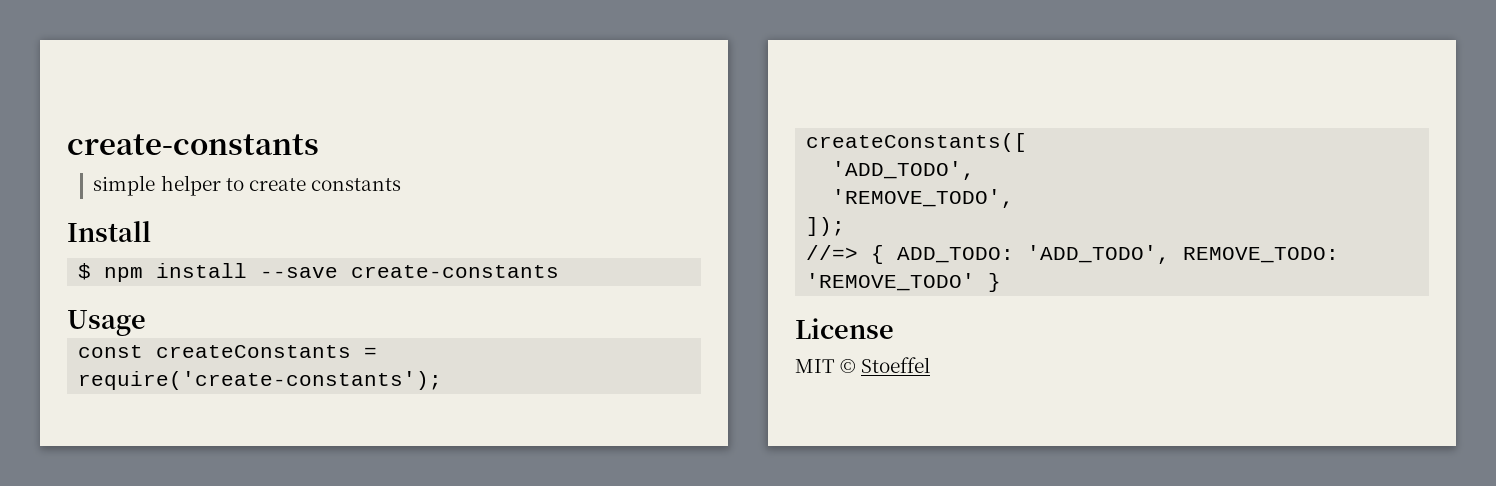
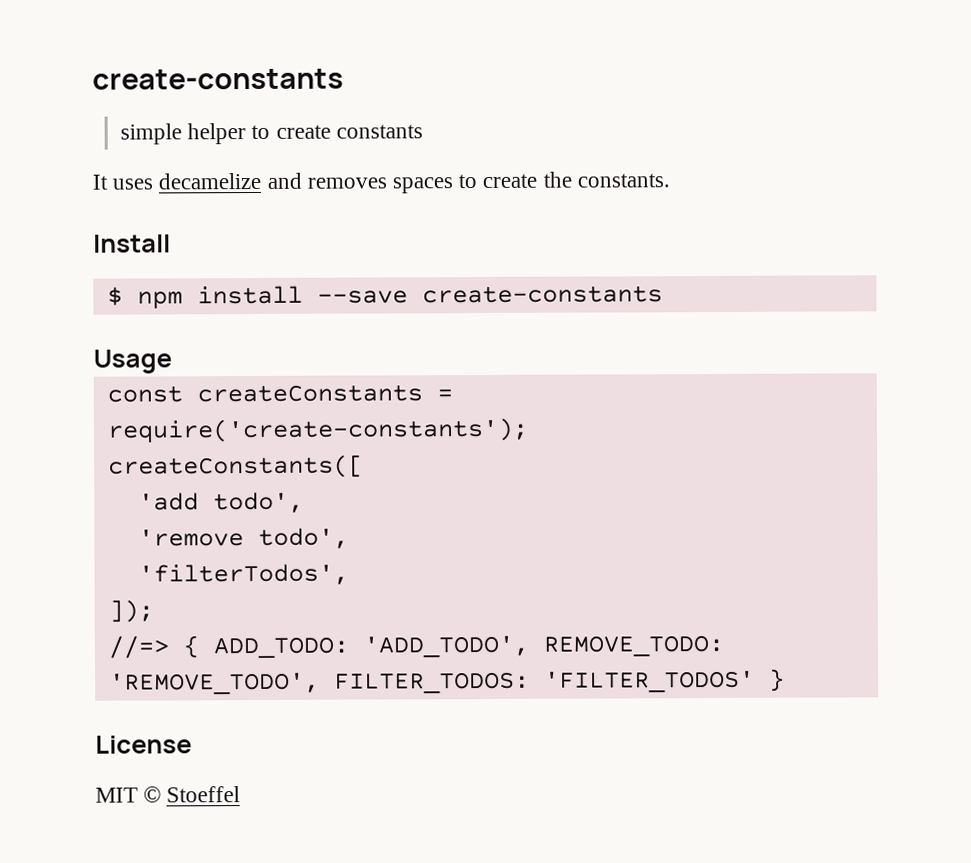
+ It uses decamelize and removes spaces to create the constants.
  createConstants([
- 'ADD_TODO',
- 'REMOVE_TODO',
+ 'add todo',
+ 'remove todo',
+ 'filterTodos',
- //=> { ADD_TODO: 'ADD_TODO', REMOVE_TODO: 'REMOVE_TODO' }
+ //=> { ADD_TODO: 'ADD_TODO', REMOVE_TODO: 'REMOVE_TODO', FILTER_TODOS: 'FILTER_TODOS' }

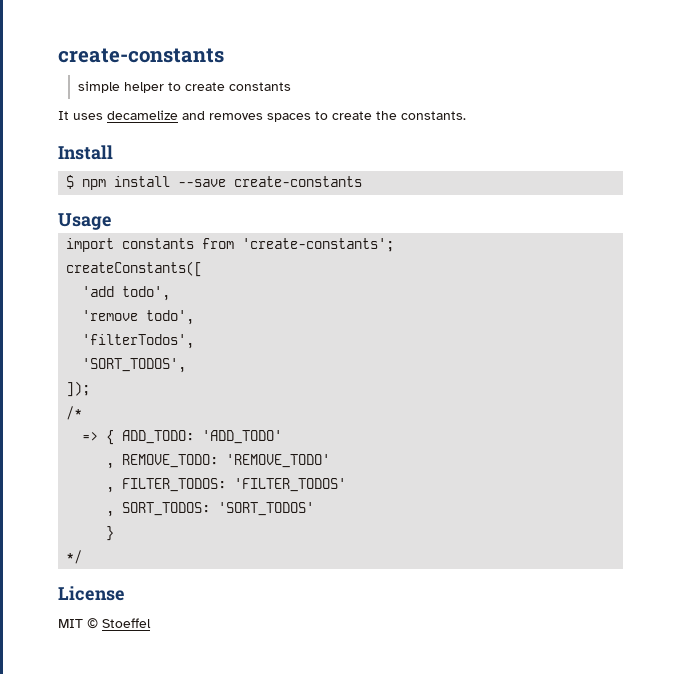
- const createConstants = require('create-constants');
+ import constants from 'create-constants';
+ 'SORT_TODOS',
- //=> { ADD_TODO: 'ADD_TODO', REMOVE_TODO: 'REMOVE_TODO', FILTER_TODOS: 'FILTER_TODOS' }
+ /*
+ => { ADD_TODO: 'ADD_TODO'
+ , REMOVE_TODO: 'REMOVE_TODO'
+ , FILTER_TODOS: 'FILTER_TODOS'
+ , SORT_TODOS: 'SORT_TODOS'
+ }
+ */

